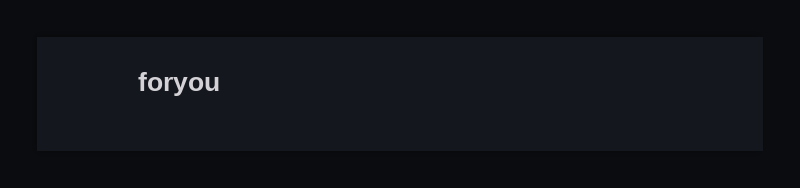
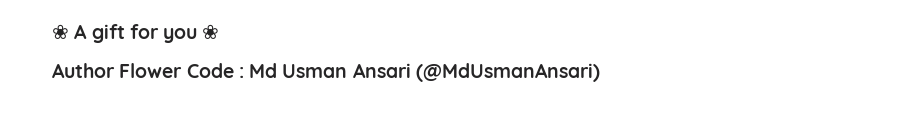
- foryou
+ ❀ A gift for you ❀
+ Author Flower Code : Md Usman Ansari (@MdUsmanAnsari)

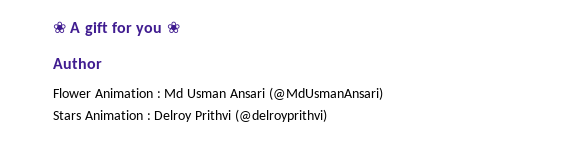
- Author Flower Code : Md Usman Ansari (@MdUsmanAnsari)
+ Author
+ Flower Animation : Md Usman Ansari (@MdUsmanAnsari)
+ Stars Animation : Delroy Prithvi (@delroyprithvi)

